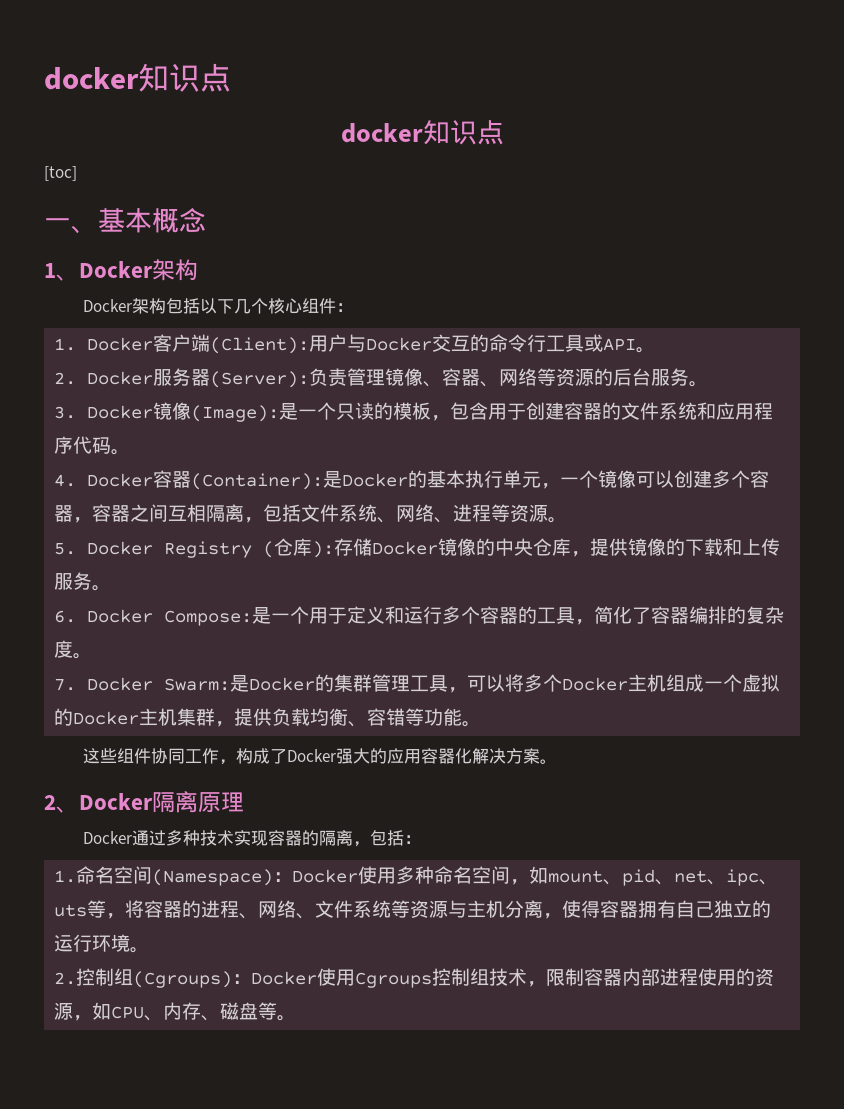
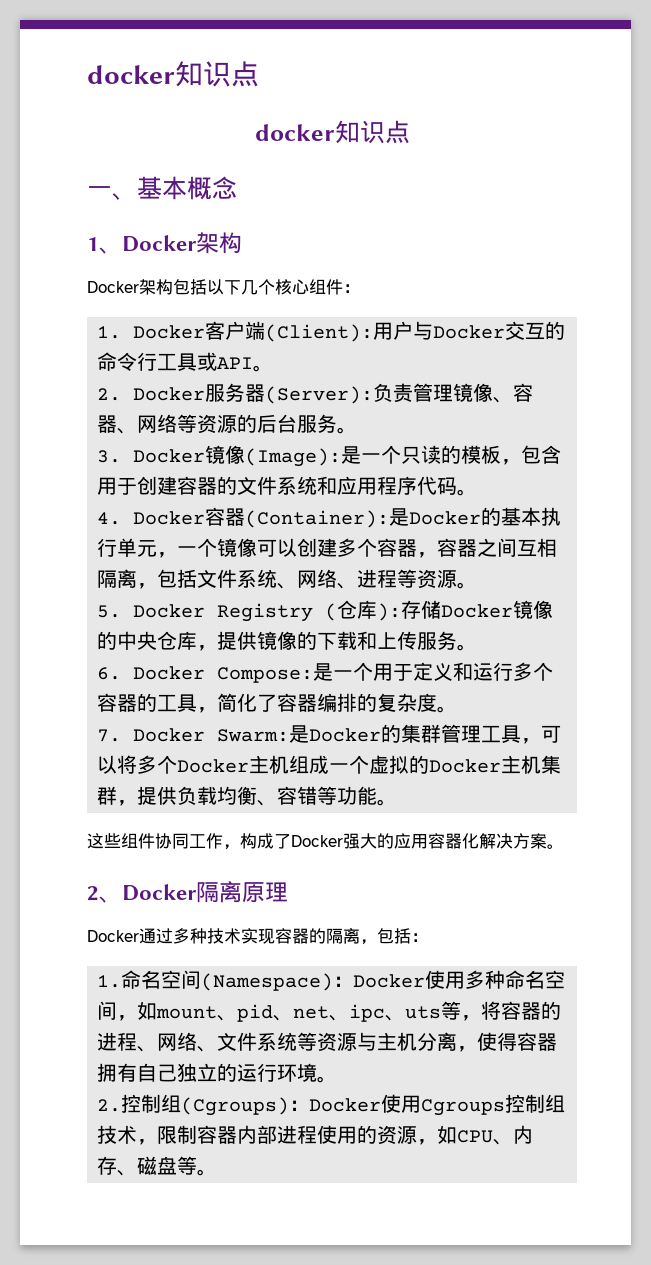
- [toc]

